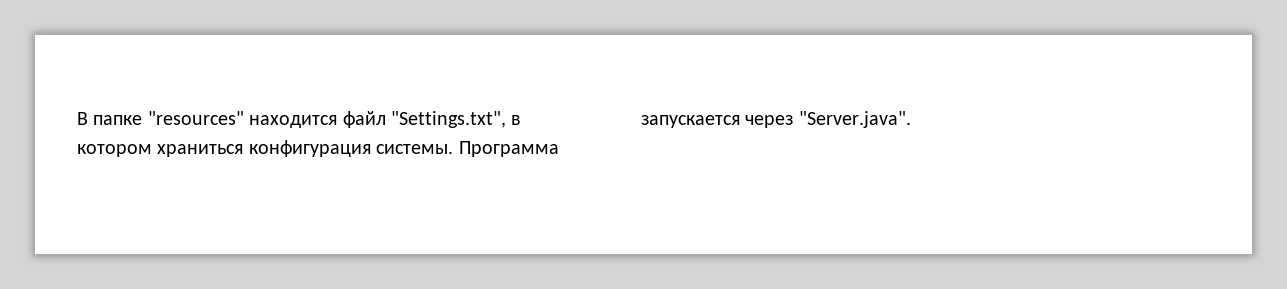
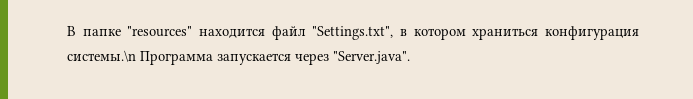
- В папке "resources" находится файл "Settings.txt", в котором храниться конфигурация системы. Программа запускается через "Server.java".
+ В папке "resources" находится файл "Settings.txt", в котором храниться конфигурация системы.\n Программа запускается через "Server.java".

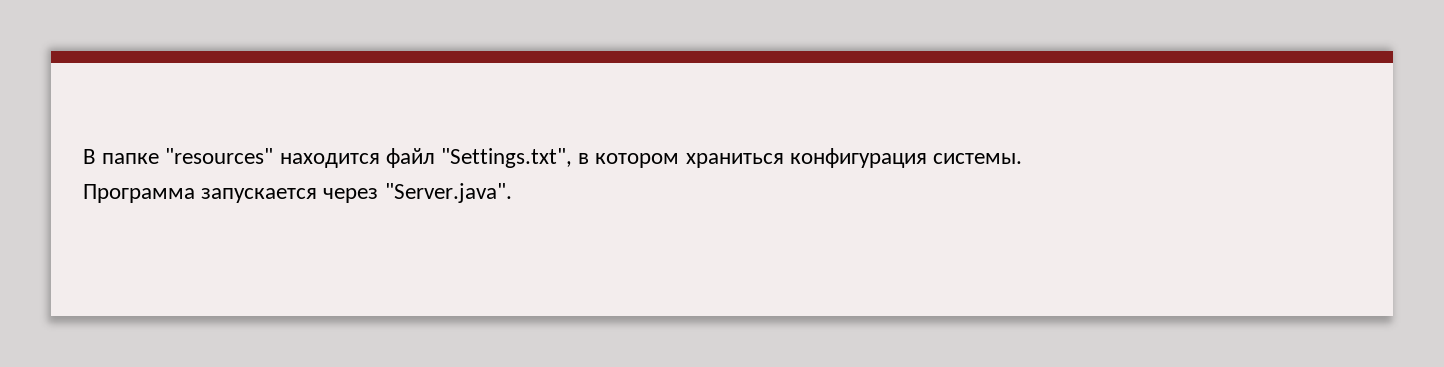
- В папке "resources" находится файл "Settings.txt", в котором храниться конфигурация системы.\n Программа запускается через "Server.java".
+ В папке "resources" находится файл "Settings.txt", в котором храниться конфигурация системы.
+ Программа запускается через "Server.java".

